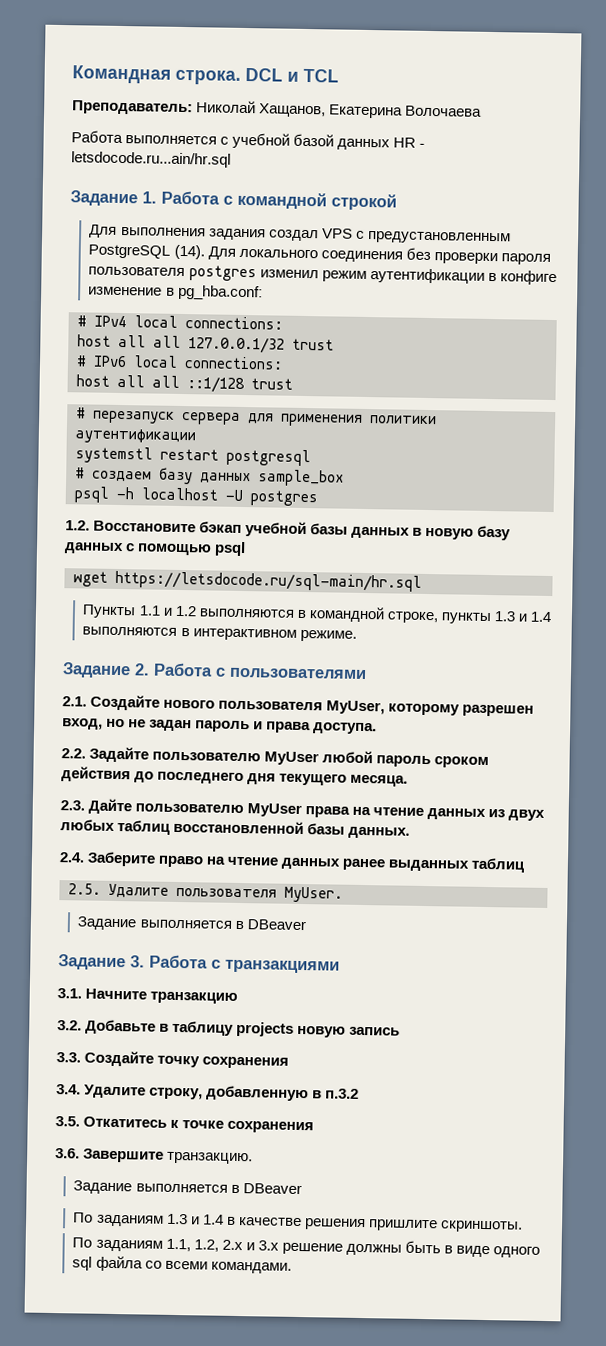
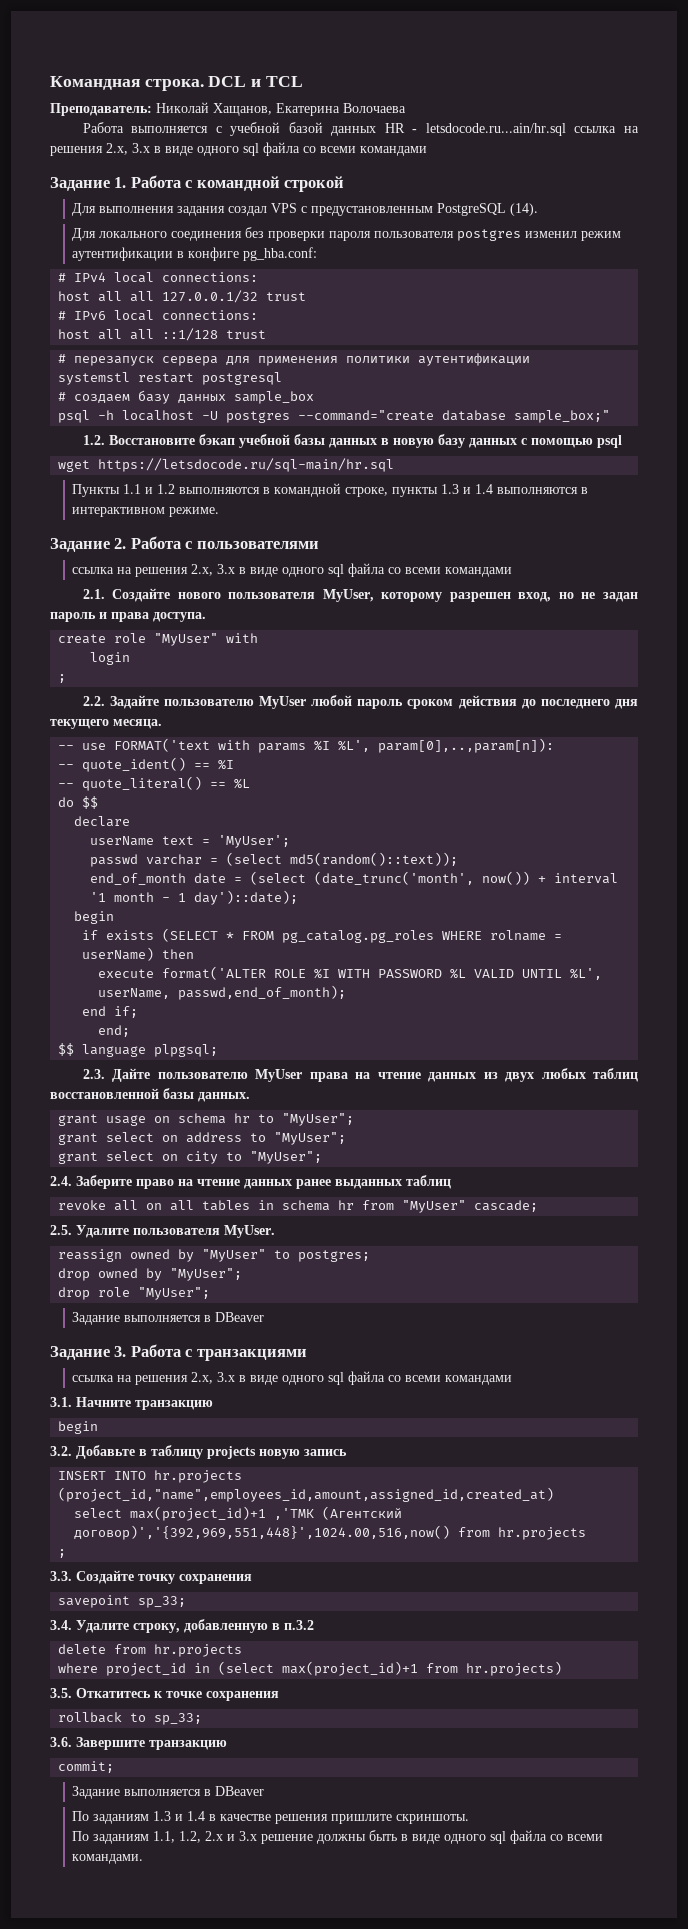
- Работа выполняется с учебной базой данных HR - letsdocode.ru...ain/hr.sql
+ Работа выполняется с учебной базой данных HR - letsdocode.ru...ain/hr.sql ссылка на решения 2.x, 3.x в виде одного sql файла со всеми командами
- Для выполнения задания создал VPS с предустановленным PostgreSQL (14). Для локального соединения без проверки пароля пользователя postgres изменил режим аутентификации в конфиге изменение в pg_hba.conf:
+ Для выполнения задания создал VPS с предустановленным PostgreSQL (14).
+ Для локального соединения без проверки пароля пользователя postgres изменил режим аутентификации в конфиге pg_hba.conf:
- psql -h localhost -U postgres
+ psql -h localhost -U postgres --command="create database sample_box;"
  Задание 2. Работа с пользователями
+ ссылка на решения 2.x, 3.x в виде одного sql файла со всеми командами
+ create role "MyUser" with
+ login
+ ;
+ -- use FORMAT('text with params %I %L', param[0],..,param[n]):
+ -- quote_ident() == %I
+ -- quote_literal() == %L
+ do $$
+ declare
+ userName text = 'MyUser';
+ passwd varchar = (select md5(random()::text));
+ end_of_month date = (select (date_trunc('month', now()) + interval '1 month - 1 day')::date);
+ begin
+ if exists (SELECT * FROM pg_catalog.pg_roles WHERE rolname = userName) then
+ execute format('ALTER ROLE %I WITH PASSWORD %L VALID UNTIL %L', userName, passwd,end_of_month);
+ end if;
+ end;
+ $$ language plpgsql;
+ grant usage on schema hr to "MyUser";
+ grant select on address to "MyUser";
+ grant select on city to "MyUser";
+ revoke all on all tables in schema hr from "MyUser" cascade;
  2.5. Удалите пользователя MyUser.
+ reassign owned by "MyUser" to postgres;
+ drop owned by "MyUser";
+ drop role "MyUser";
  Задание 3. Работа с транзакциями
+ ссылка на решения 2.x, 3.x в виде одного sql файла со всеми командами
  3.1. Начните транзакцию
+ begin
+ INSERT INTO hr.projects (project_id,"name",employees_id,amount,assigned_id,created_at)
+ select max(project_id)+1 ,'ТМК (Агентский договор)','{392,969,551,448}',1024.00,516,now() from hr.projects
+ ;
+ savepoint sp_33;
+ delete from hr.projects
+ where project_id in (select max(project_id)+1 from hr.projects)
+ rollback to sp_33;
- 3.6. Завершите транзакцию.
+ 3.6. Завершите транзакцию
+ commit;

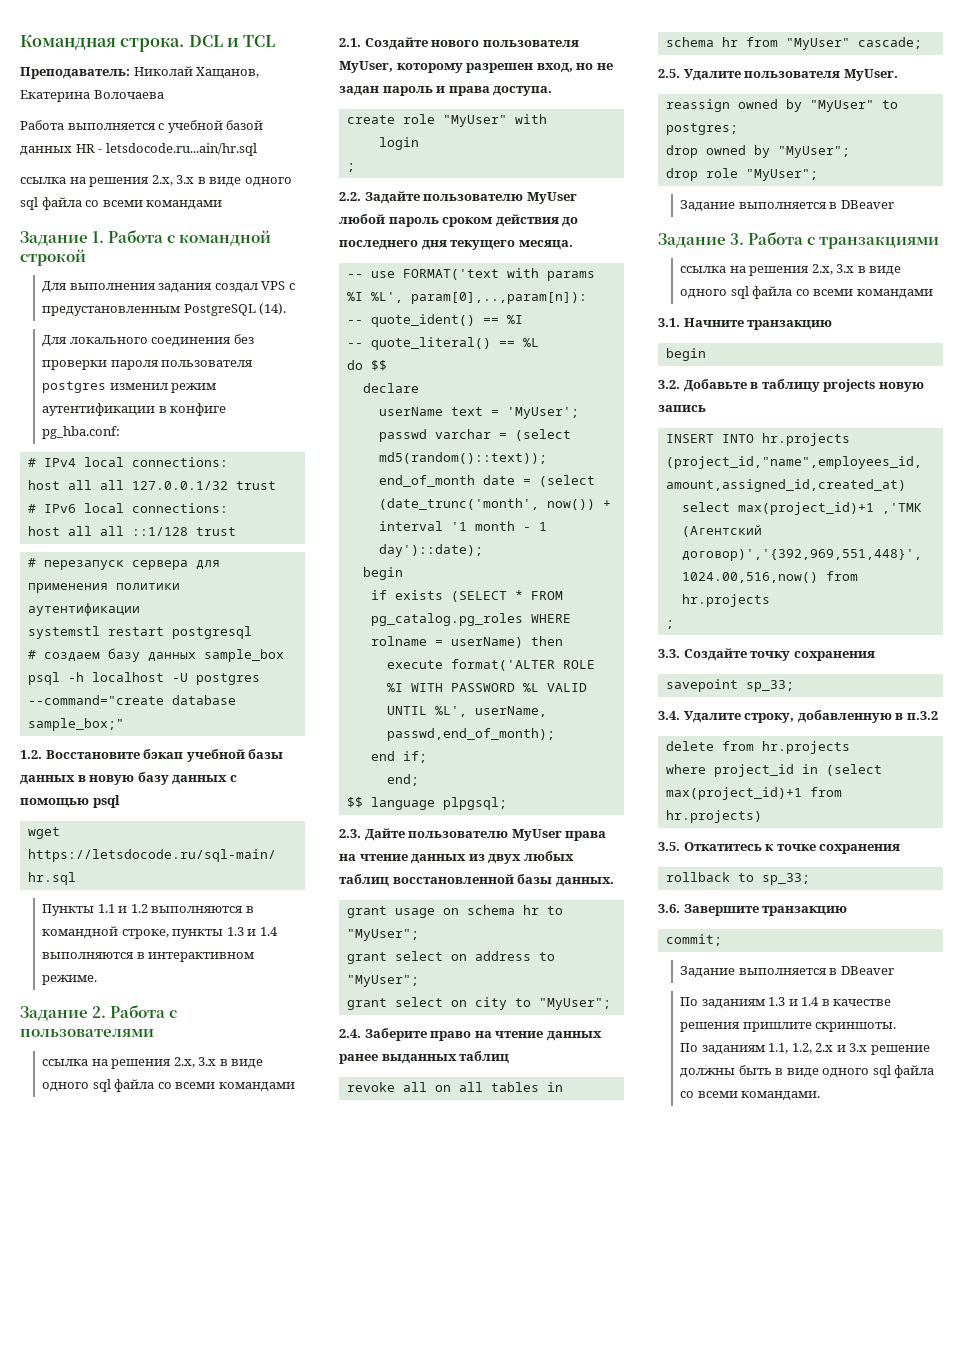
- Работа выполняется с учебной базой данных HR - letsdocode.ru...ain/hr.sql ссылка на решения 2.x, 3.x в виде одного sql файла со всеми командами
+ Работа выполняется с учебной базой данных HR - letsdocode.ru...ain/hr.sql
+ ссылка на решения 2.x, 3.x в виде одного sql файла со всеми командами

